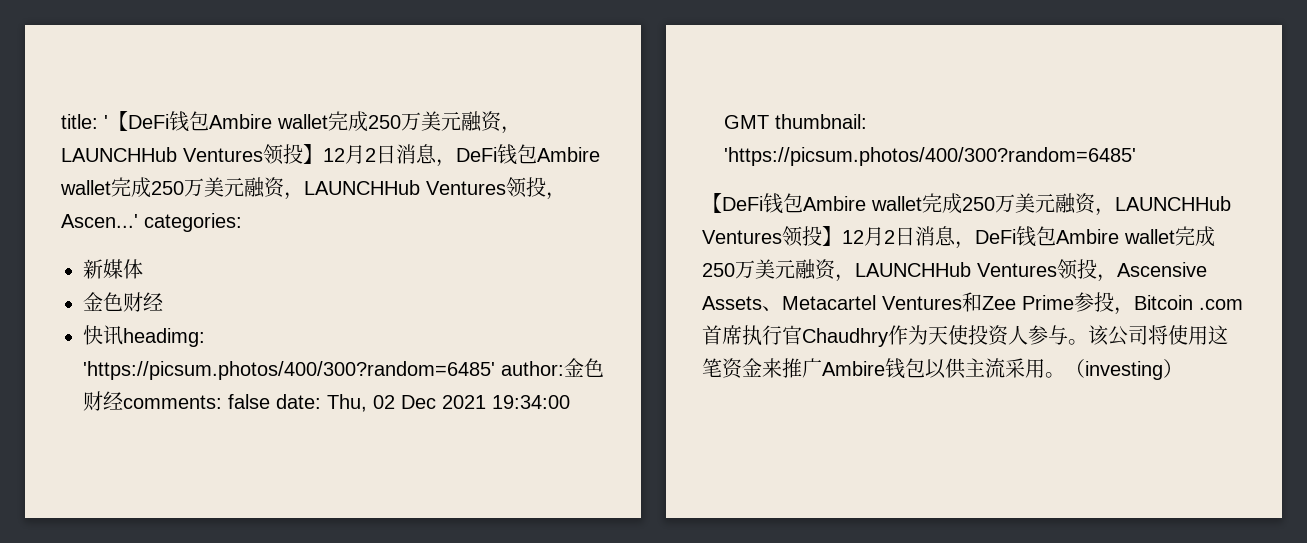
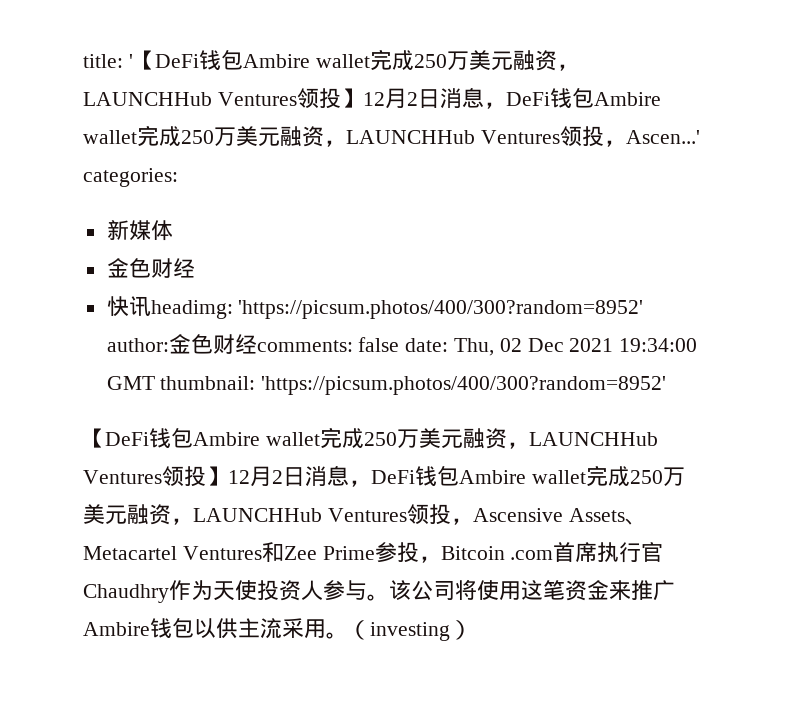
- 快讯headimg: 'https://picsum.photos/400/300?random=6485' author:金色财经comments: false date: Thu, 02 Dec 2021 19:34:00 GMT thumbnail: 'https://picsum.photos/400/300?random=6485'
+ 快讯headimg: 'https://picsum.photos/400/300?random=8952' author:金色财经comments: false date: Thu, 02 Dec 2021 19:34:00 GMT thumbnail: 'https://picsum.photos/400/300?random=8952'

